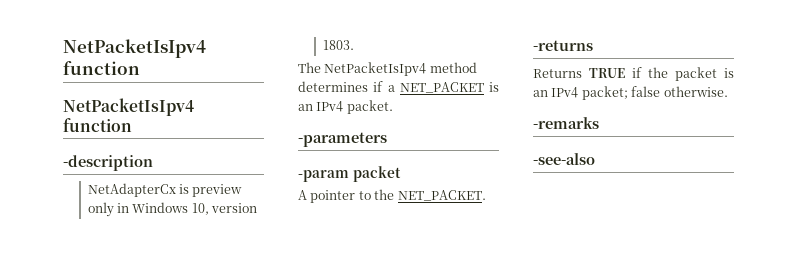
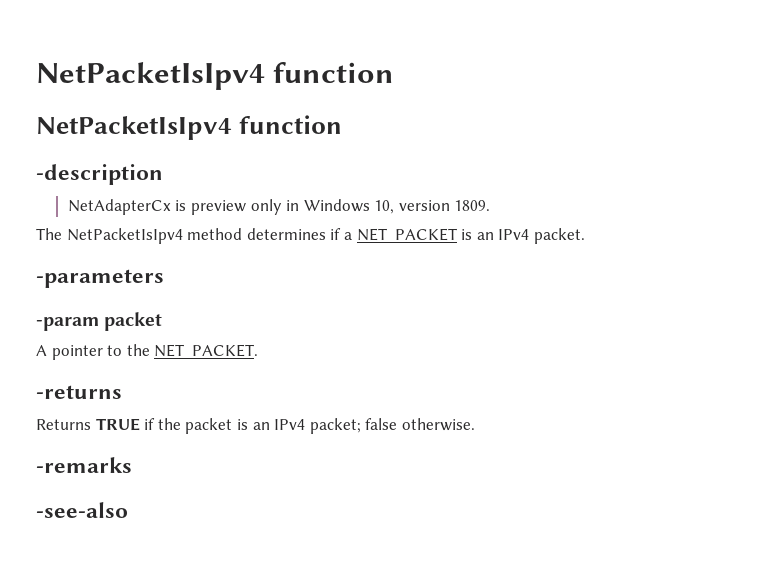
- NetAdapterCx is preview only in Windows 10, version 1803.
+ NetAdapterCx is preview only in Windows 10, version 1809.

